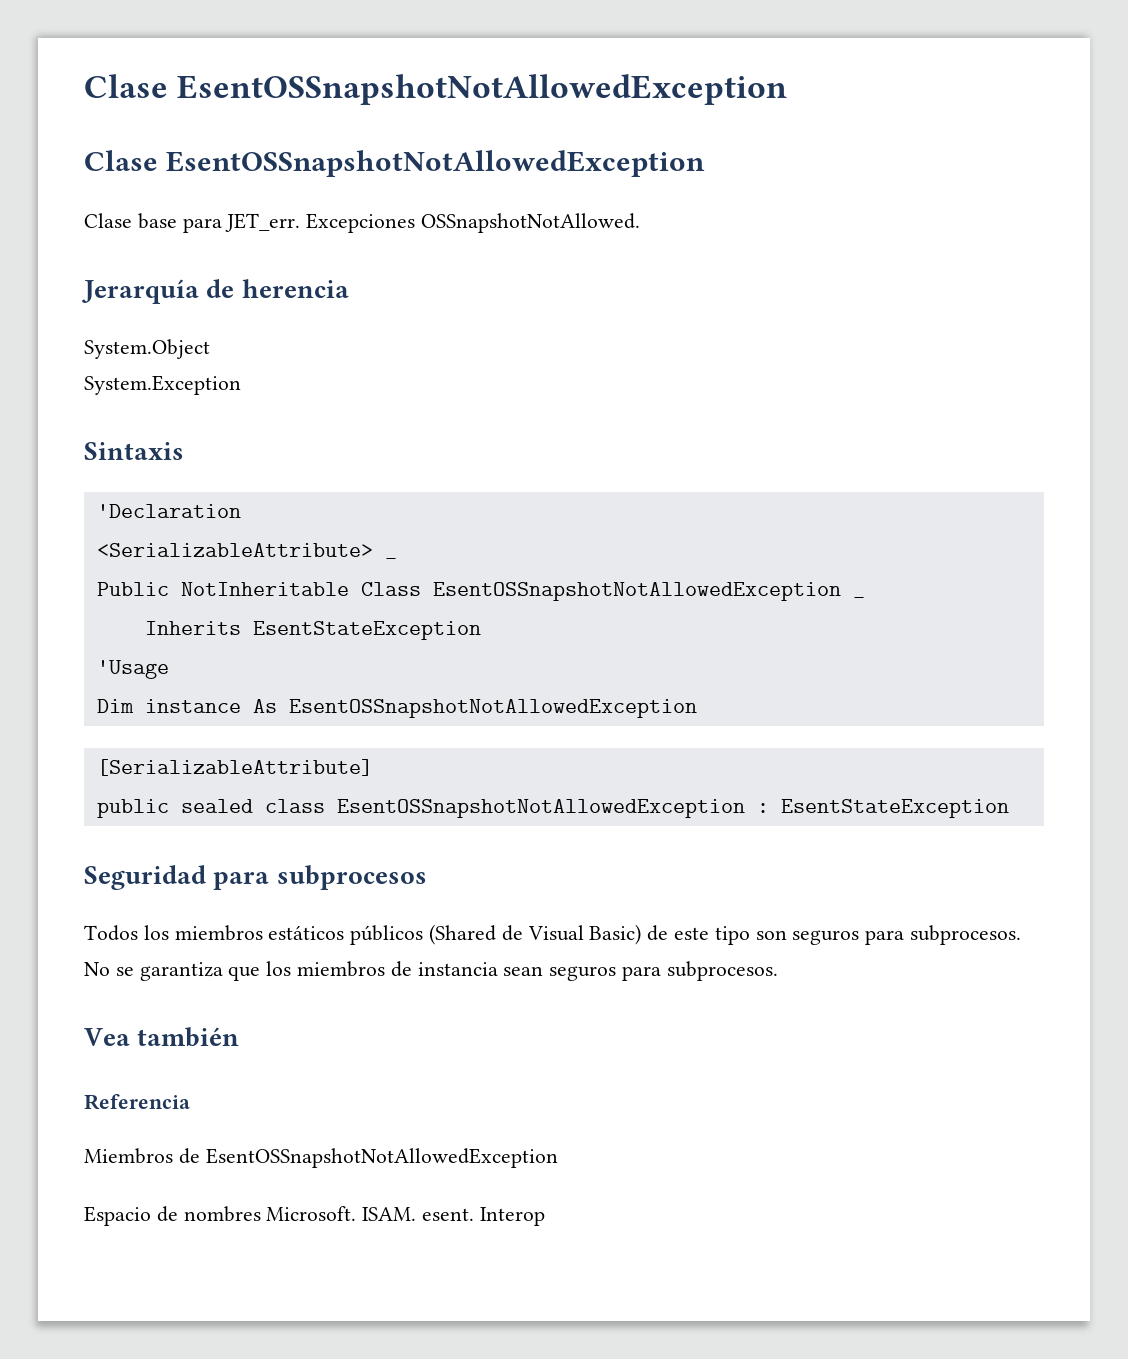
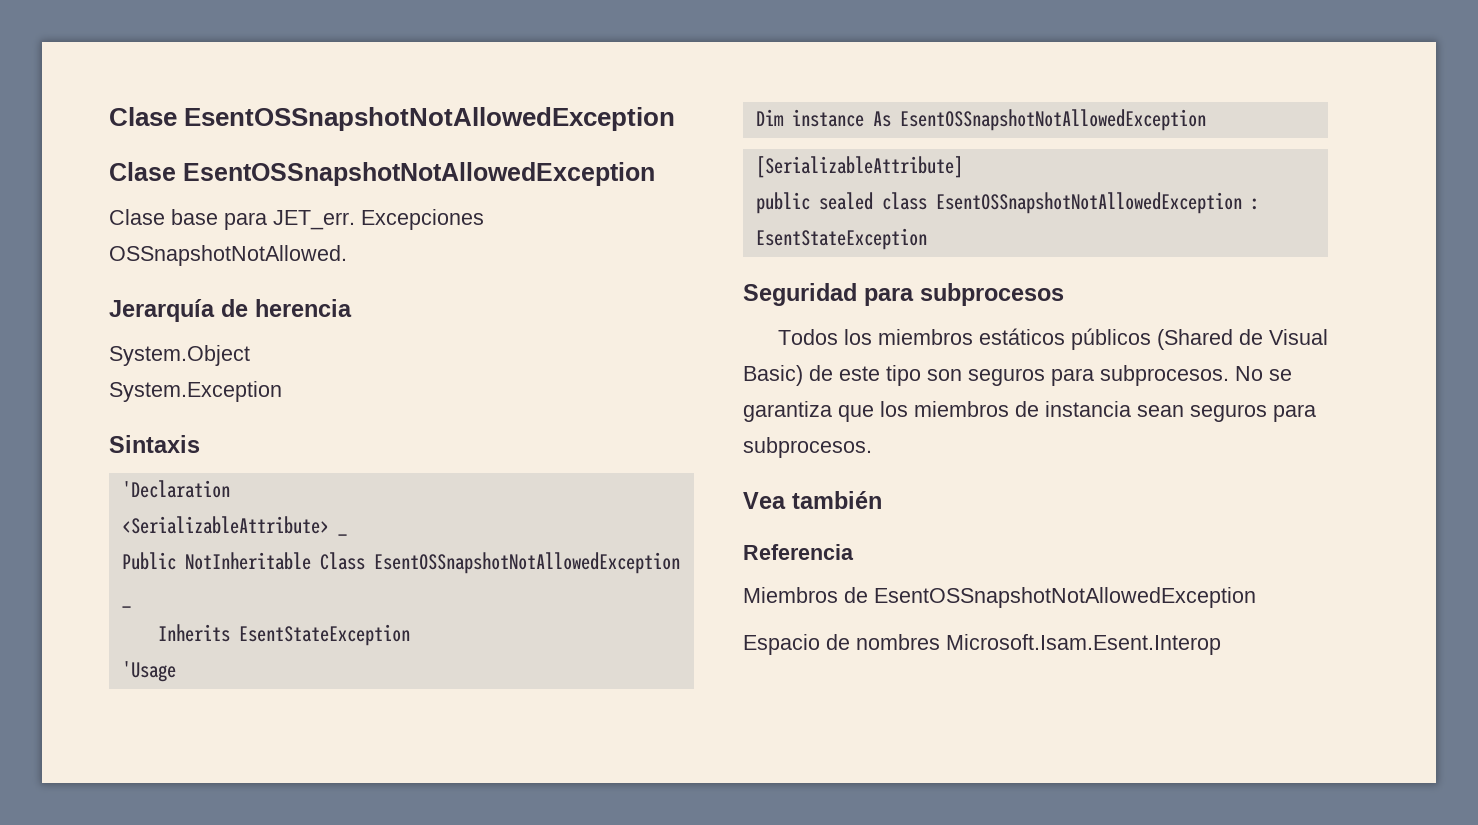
- Espacio de nombres Microsoft. ISAM. esent. Interop
+ Espacio de nombres Microsoft.Isam.Esent.Interop

